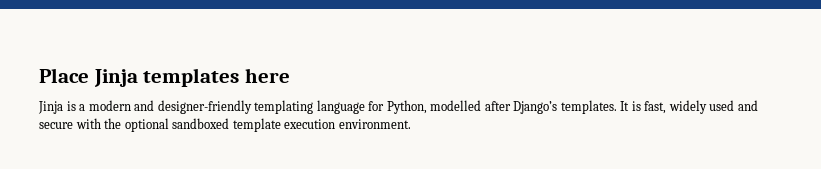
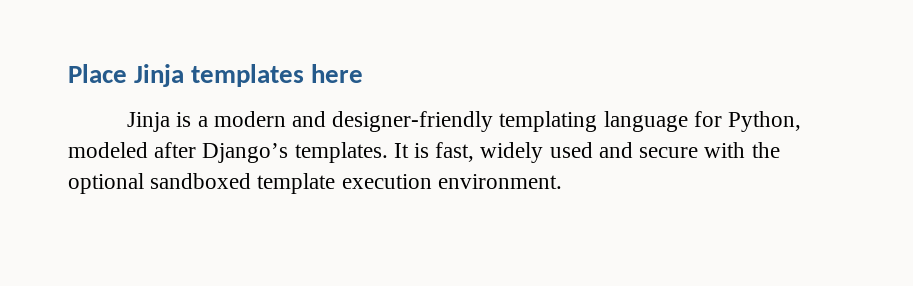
- Jinja is a modern and designer-friendly templating language for Python, modelled after Django’s templates.
+ Jinja is a modern and designer-friendly templating language for Python, modeled after Django’s templates.

